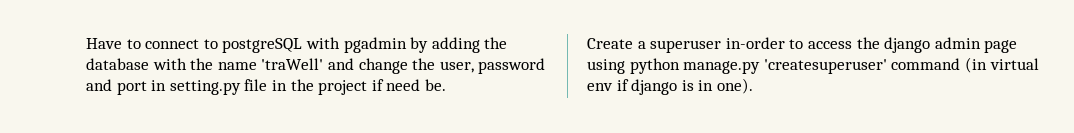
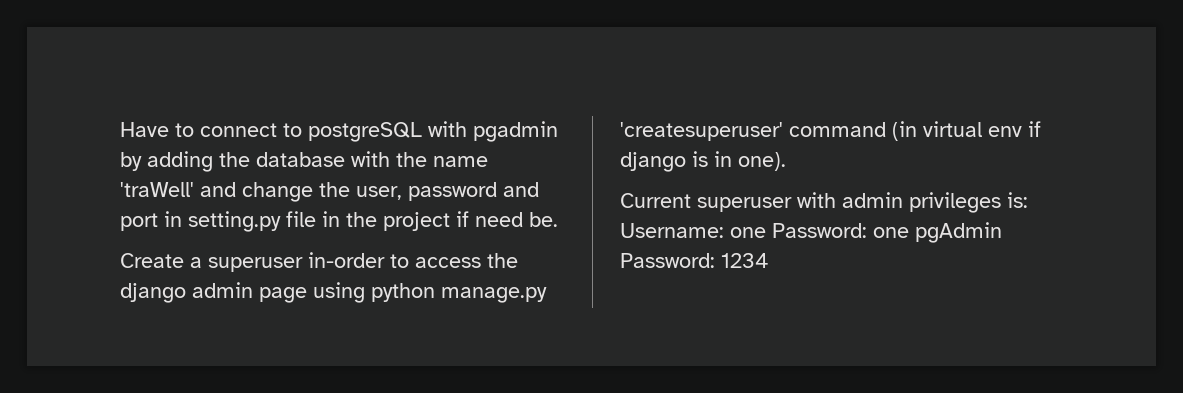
+ Current superuser with admin privileges is: Username: one Password: one pgAdmin Password: 1234

